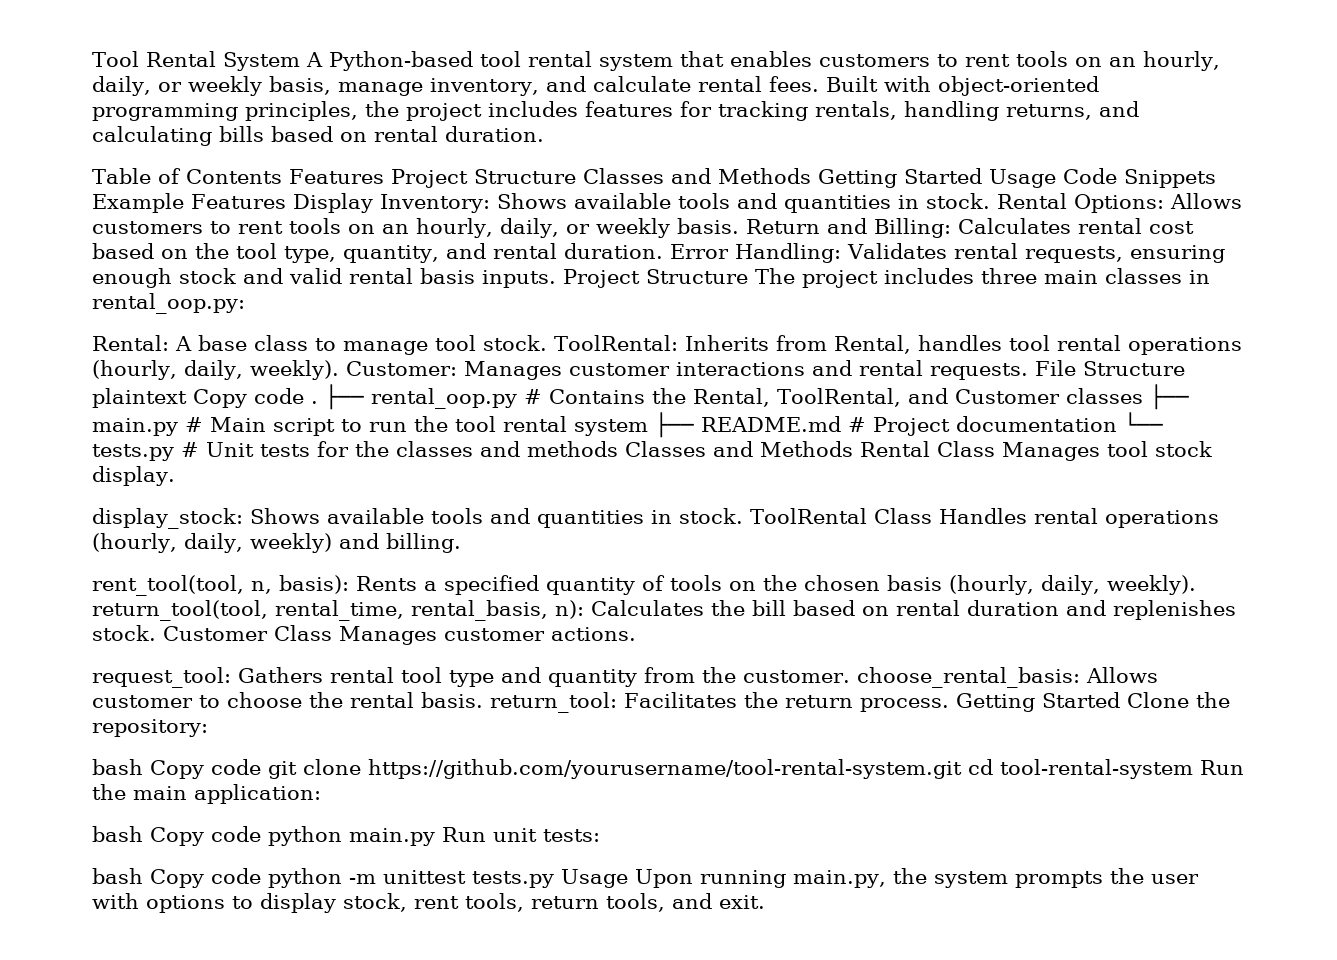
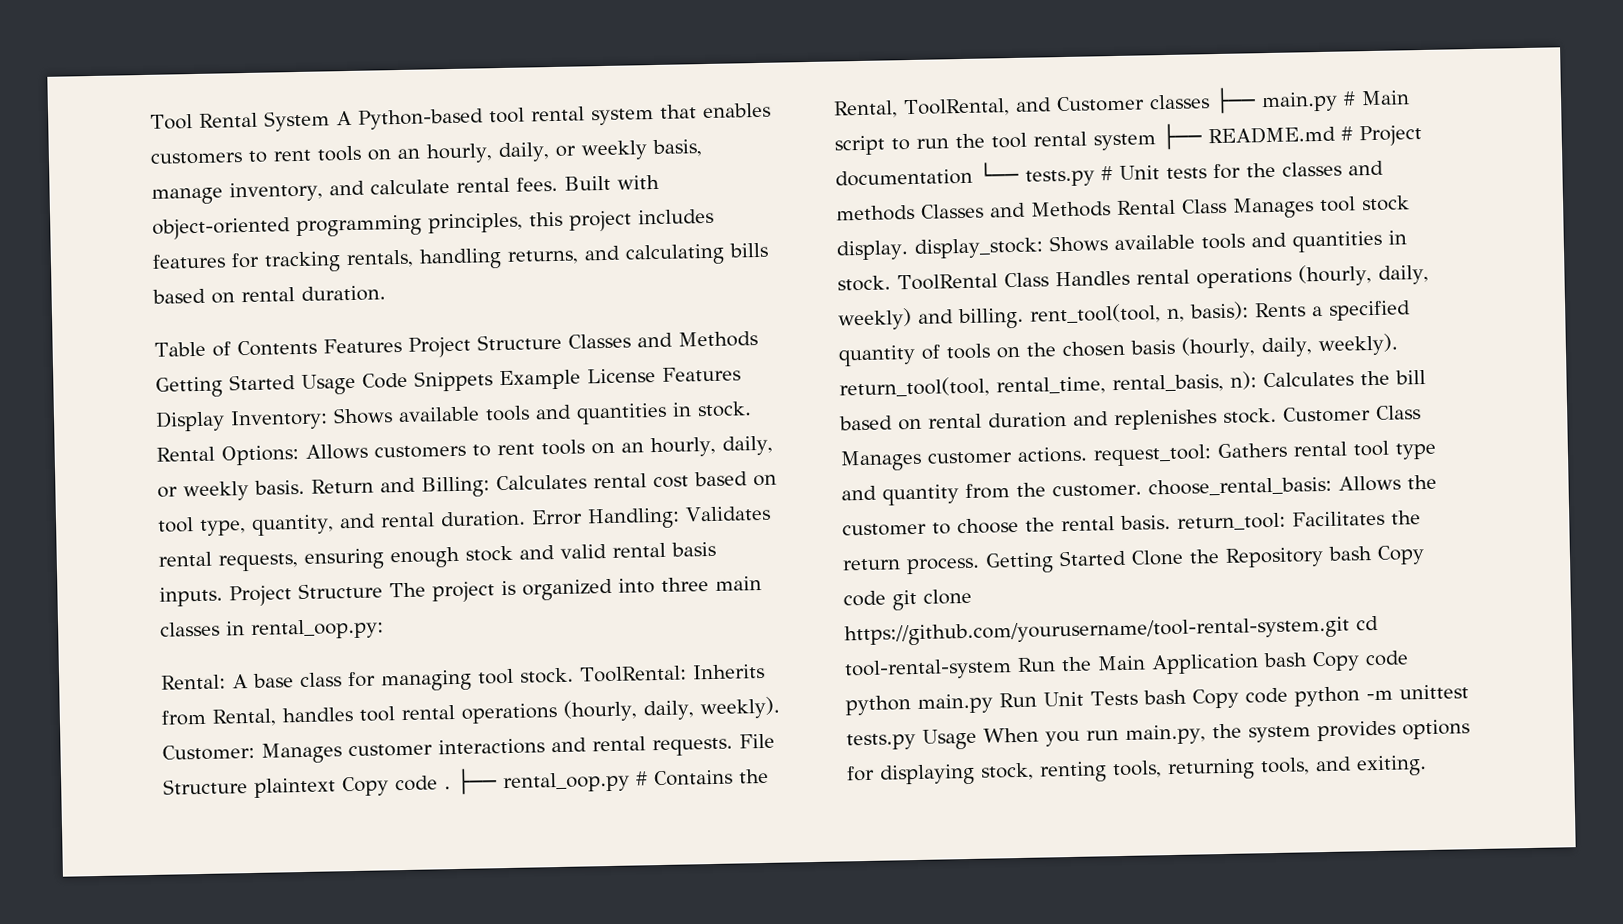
- Built with object-oriented programming principles, the project includes features for tracking rentals, handling returns, and calculating bills based on rental duration.
+ Built with object-oriented programming principles, this project includes features for tracking rentals, handling returns, and calculating bills based on rental duration.
- Table of Contents Features Project Structure Classes and Methods Getting Started Usage Code Snippets Example Features Display Inventory: Shows available tools and quantities in stock.
+ Table of Contents Features Project Structure Classes and Methods Getting Started Usage Code Snippets Example License Features Display Inventory: Shows available tools and quantities in stock.
- Return and Billing: Calculates rental cost based on the tool type, quantity, and rental duration.
+ Return and Billing: Calculates rental cost based on tool type, quantity, and rental duration.
- Project Structure The project includes three main classes in rental_oop.py:
+ Project Structure The project is organized into three main classes in rental_oop.py:
- Rental: A base class to manage tool stock.
+ Rental: A base class for managing tool stock.
- ├── rental_oop.py # Contains the Rental, ToolRental, and Customer classes ├── main.py # Main script to run the tool rental system ├── README.md # Project documentation └── tests.py # Unit tests for the classes and methods Classes and Methods Rental Class Manages tool stock display.
- display_stock: Shows available tools and quantities in stock.
+ ├── rental_oop.py # Contains the Rental, ToolRental, and Customer classes ├── main.py # Main script to run the tool rental system ├── README.md # Project documentation └── tests.py # Unit tests for the classes and methods Classes and Methods Rental Class Manages tool stock display. display_stock: Shows available tools and quantities in stock.
- ToolRental Class Handles rental operations (hourly, daily, weekly) and billing.
- rent_tool(tool, n, basis): Rents a specified quantity of tools on the chosen basis (hourly, daily, weekly). return_tool(tool, rental_time, rental_basis, n): Calculates the bill based on rental duration and replenishes stock.
+ ToolRental Class Handles rental operations (hourly, daily, weekly) and billing. rent_tool(tool, n, basis): Rents a specified quantity of tools on the chosen basis (hourly, daily, weekly). return_tool(tool, rental_time, rental_basis, n): Calculates the bill based on rental duration and replenishes stock.
- Customer Class Manages customer actions.
- request_tool: Gathers rental tool type and quantity from the customer. choose_rental_basis: Allows customer to choose the rental basis. return_tool: Facilitates the return process.
+ Customer Class Manages customer actions. request_tool: Gathers rental tool type and quantity from the customer. choose_rental_basis: Allows the customer to choose the rental basis. return_tool: Facilitates the return process.
- Getting Started Clone the repository:
- bash Copy code git clone https://github.com/yourusername/tool-rental-system.git cd tool-rental-system Run the main application:
- bash Copy code python main.py Run unit tests:
- bash Copy code python -m unittest tests.py Usage Upon running main.py, the system prompts the user with options to display stock, rent tools, return tools, and exit.
+ Getting Started Clone the Repository bash Copy code git clone https://github.com/yourusername/tool-rental-system.git cd tool-rental-system Run the Main Application bash Copy code python main.py Run Unit Tests bash Copy code python -m unittest tests.py Usage When you run main.py, the system provides options for displaying stock, renting tools, returning tools, and exiting.

